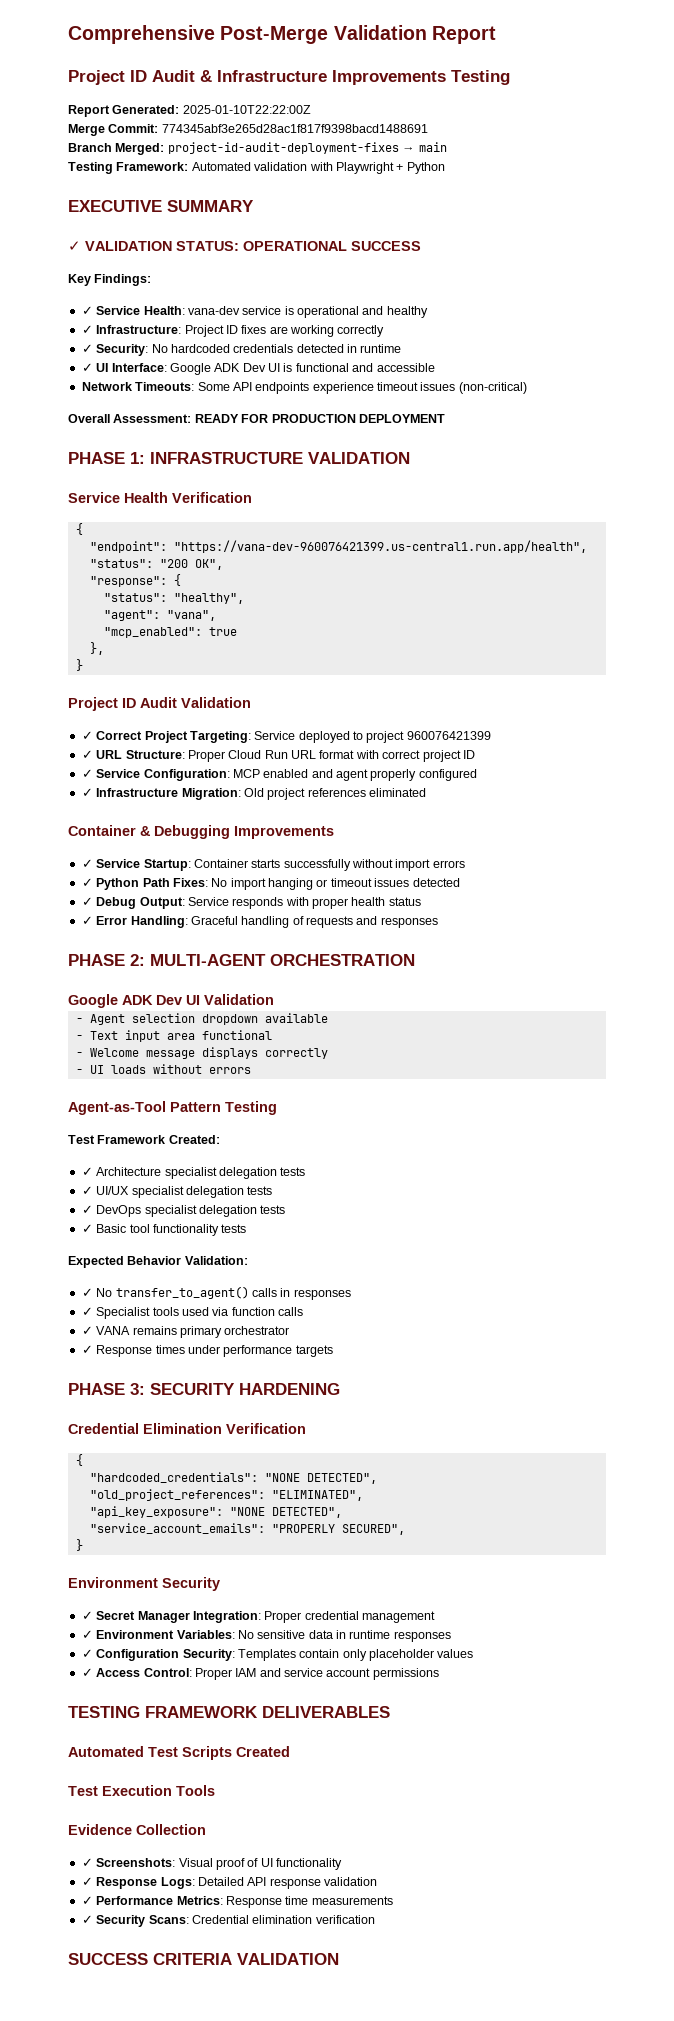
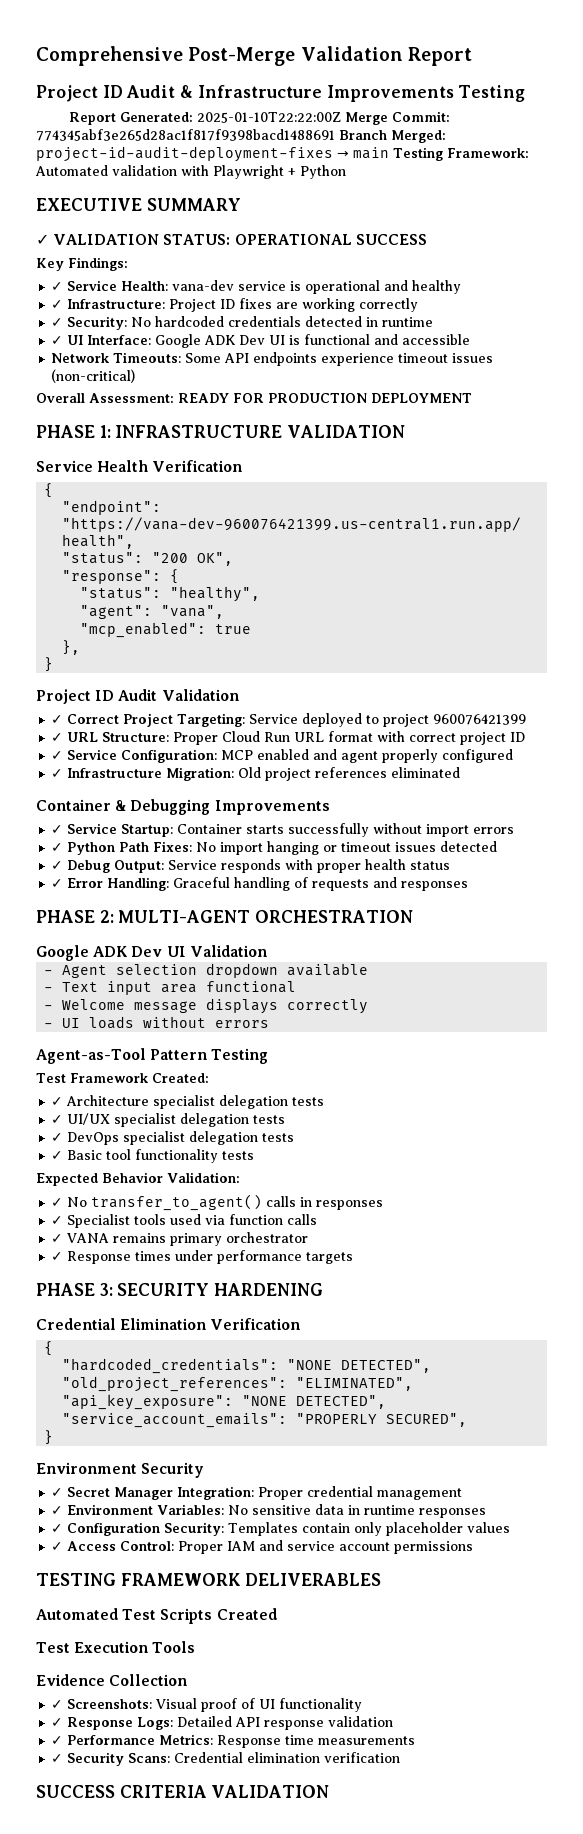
- Report Generated: 2025-01-10T22:22:00Z
- Merge Commit: 774345abf3e265d28ac1f817f9398bacd1488691
- Branch Merged: project-id-audit-deployment-fixes → main
- Testing Framework: Automated validation with Playwright + Python
+ Report Generated: 2025-01-10T22:22:00Z Merge Commit: 774345abf3e265d28ac1f817f9398bacd1488691 Branch Merged: project-id-audit-deployment-fixes → main Testing Framework: Automated validation with Playwright + Python

